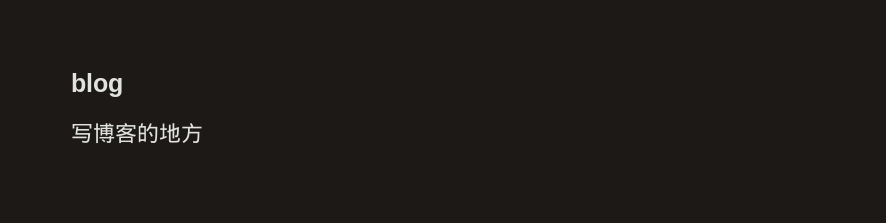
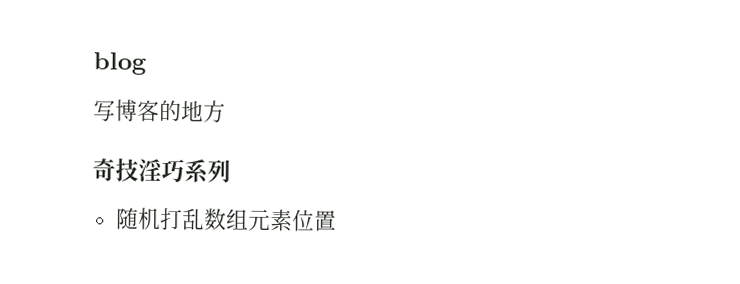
+ 奇技淫巧系列
+ 随机打乱数组元素位置

